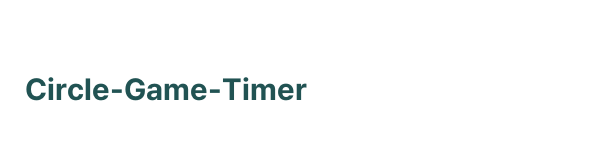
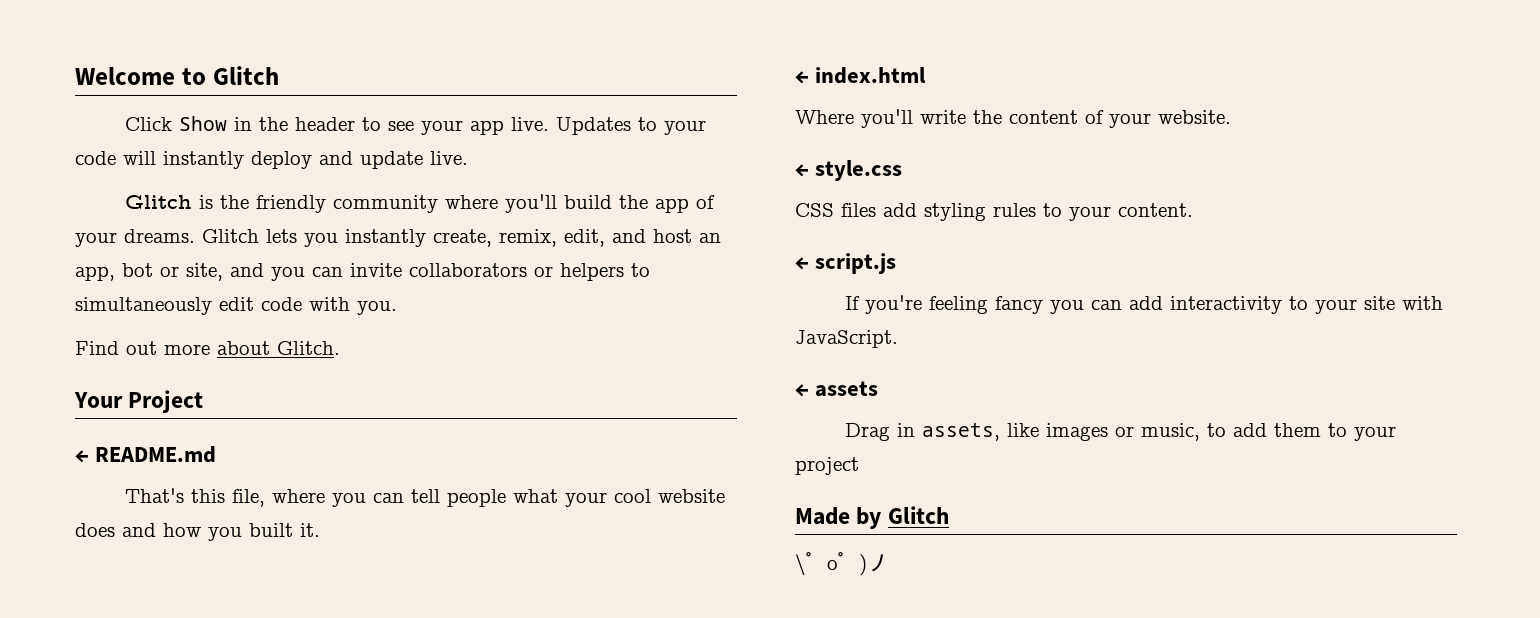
- Circle-Game-Timer
+ Welcome to Glitch
+ Click Show in the header to see your app live. Updates to your code will instantly deploy and update live.
+ Glitch is the friendly community where you'll build the app of your dreams. Glitch lets you instantly create, remix, edit, and host an app, bot or site, and you can invite collaborators or helpers to simultaneously edit code with you.
+ Find out more about Glitch.
+ Your Project
+ ← README.md
+ That's this file, where you can tell people what your cool website does and how you built it.
+ ← index.html
+ Where you'll write the content of your website.
+ ← style.css
+ CSS files add styling rules to your content.
+ ← script.js
+ If you're feeling fancy you can add interactivity to your site with JavaScript.
+ ← assets
+ Drag in assets, like images or music, to add them to your project
+ Made by Glitch
+ \゜o゜)ノ

